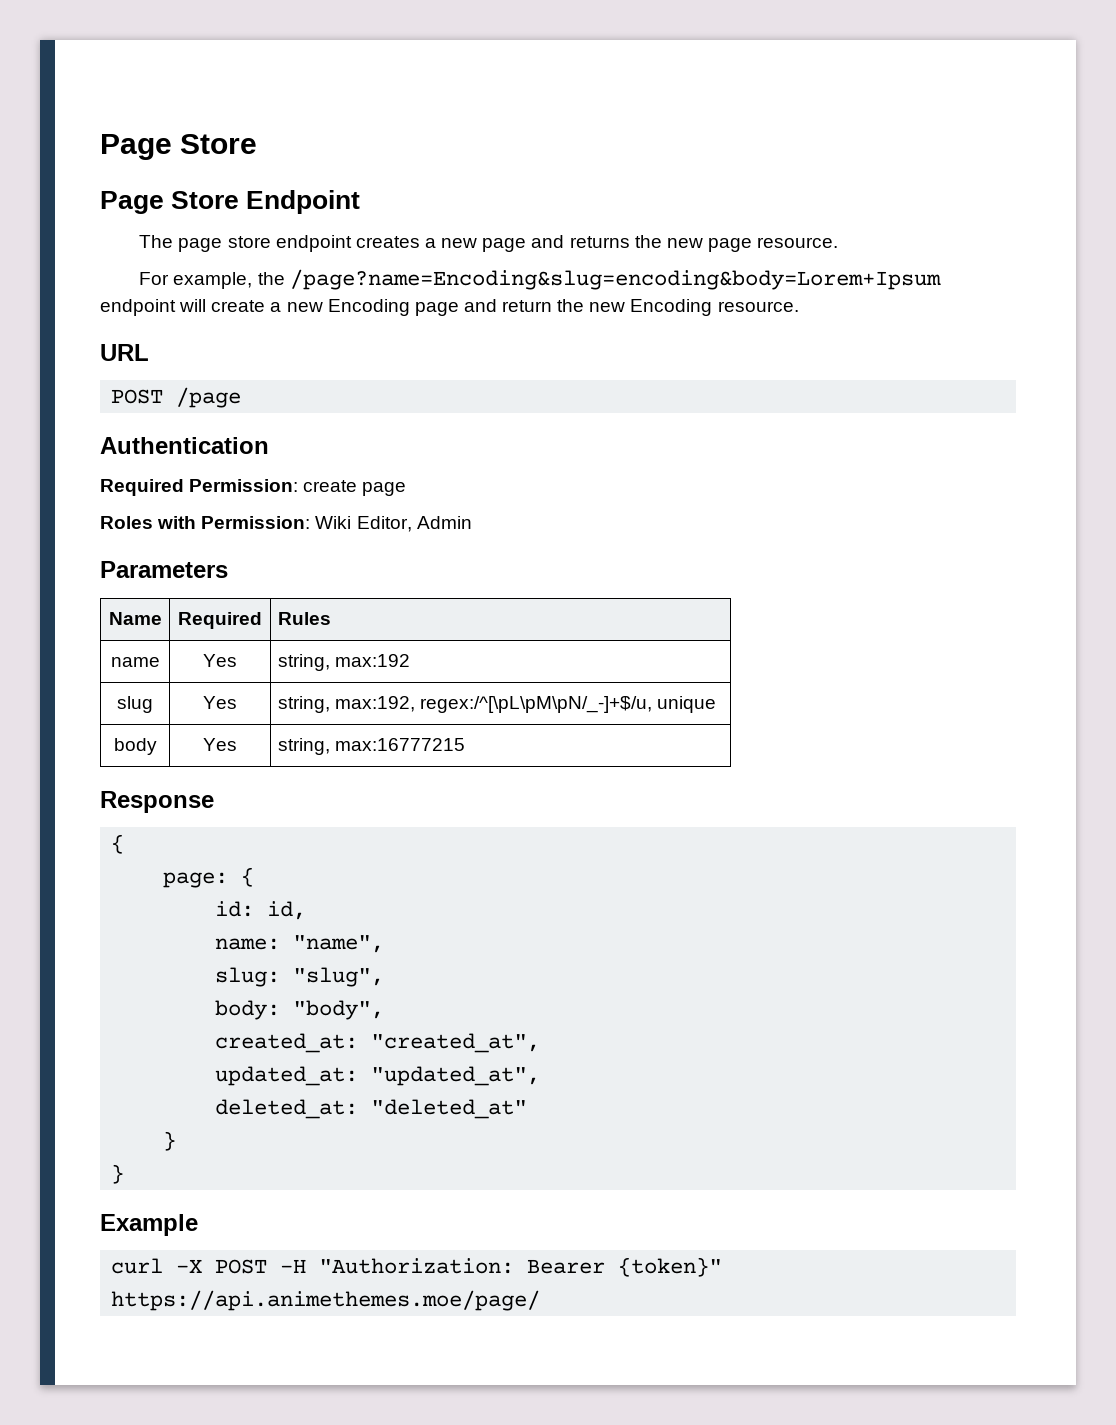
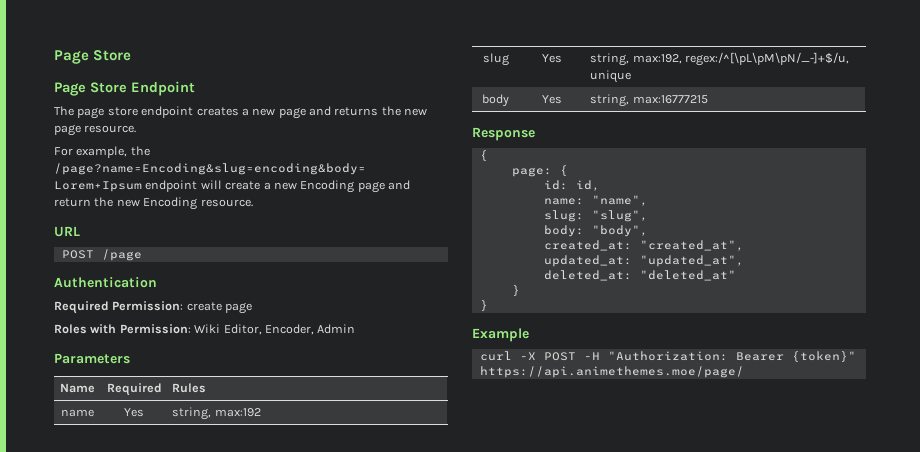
- Roles with Permission: Wiki Editor, Admin
+ Roles with Permission: Wiki Editor, Encoder, Admin

